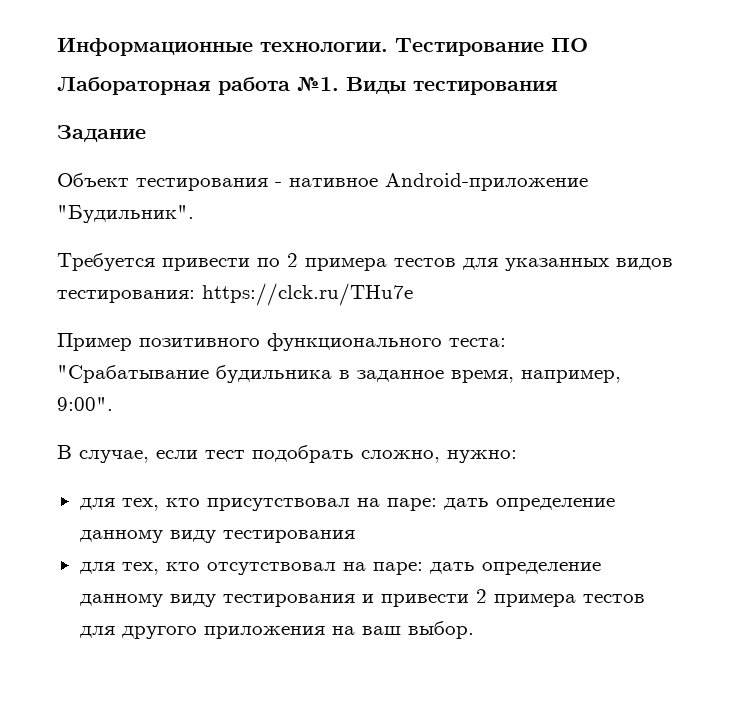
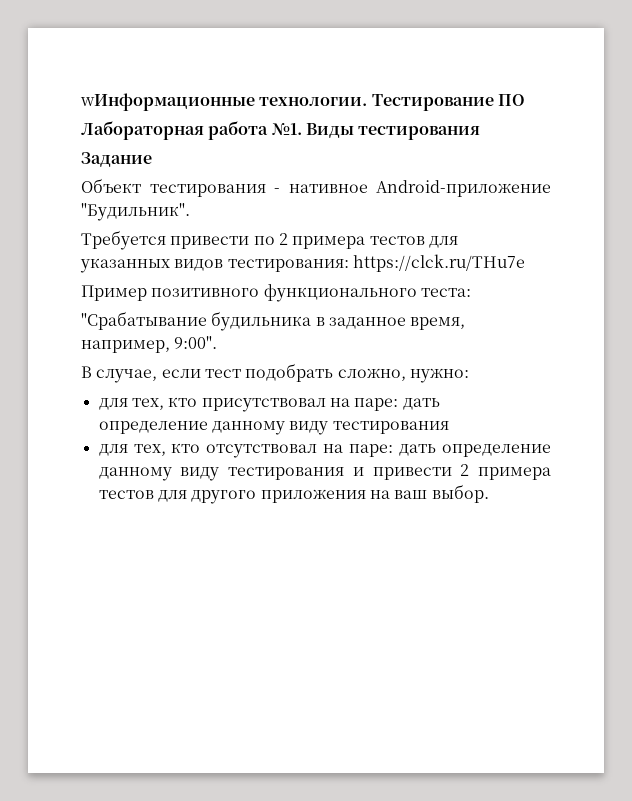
- Информационные технологии.
+ wИнформационные технологии.

